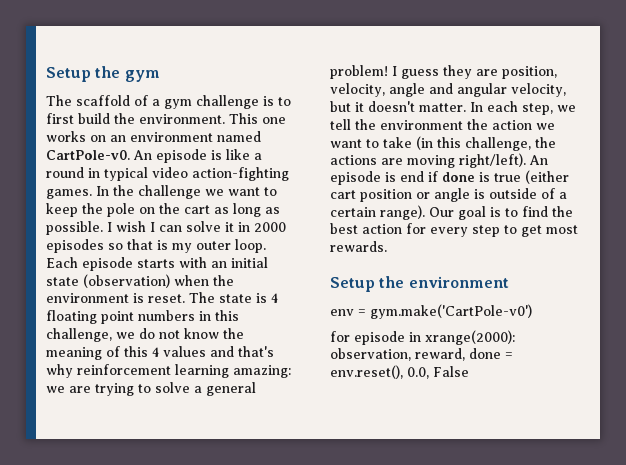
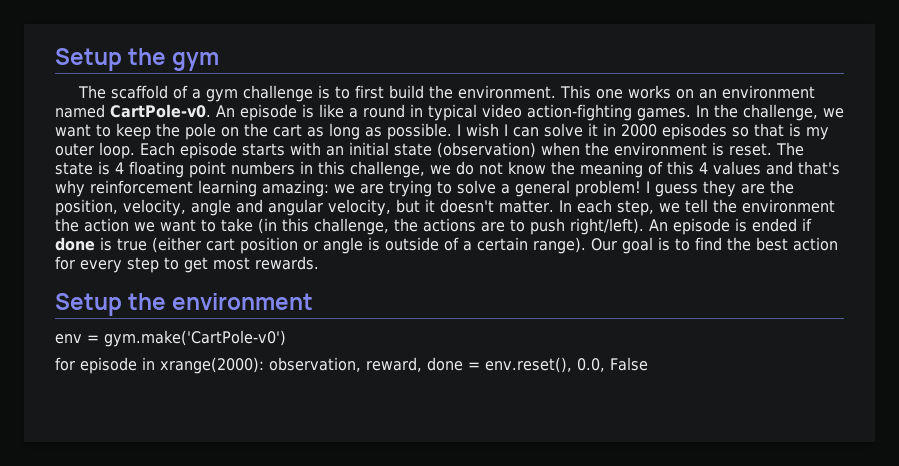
- In the challenge we want to keep the pole on the cart as long as possible.
+ In the challenge, we want to keep the pole on the cart as long as possible.
- I guess they are position, velocity, angle and angular velocity, but it doesn't matter.
+ I guess they are the position, velocity, angle and angular velocity, but it doesn't matter.
- In each step, we tell the environment the action we want to take (in this challenge, the actions are moving right/left).
+ In each step, we tell the environment the action we want to take (in this challenge, the actions are to push right/left).
- An episode is end if done is true (either cart position or angle is outside of a certain range).
+ An episode is ended if done is true (either cart position or angle is outside of a certain range).

